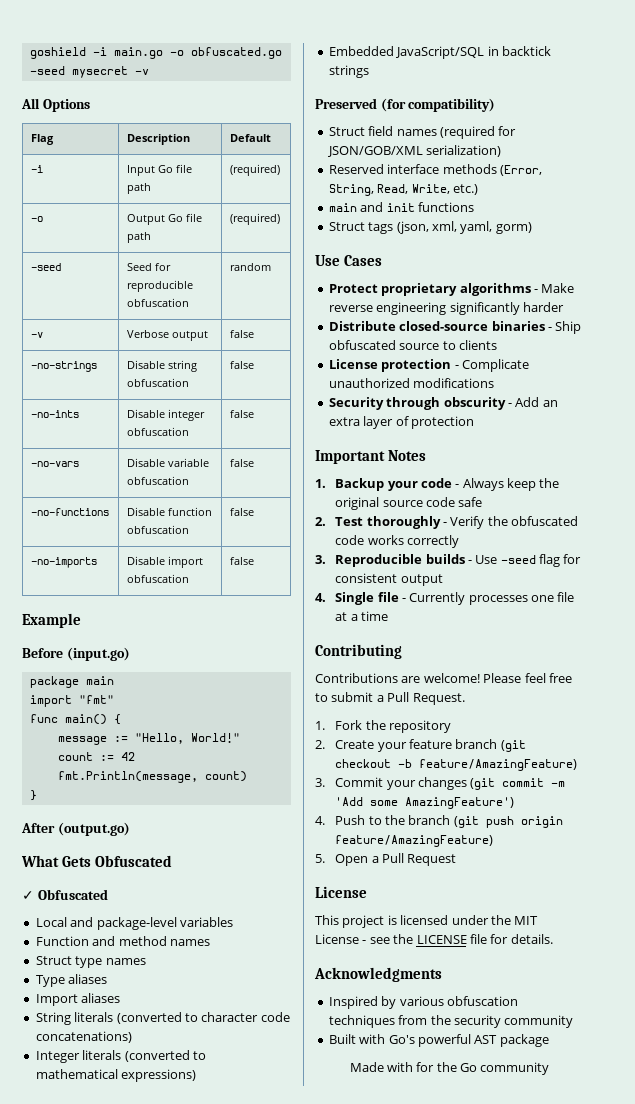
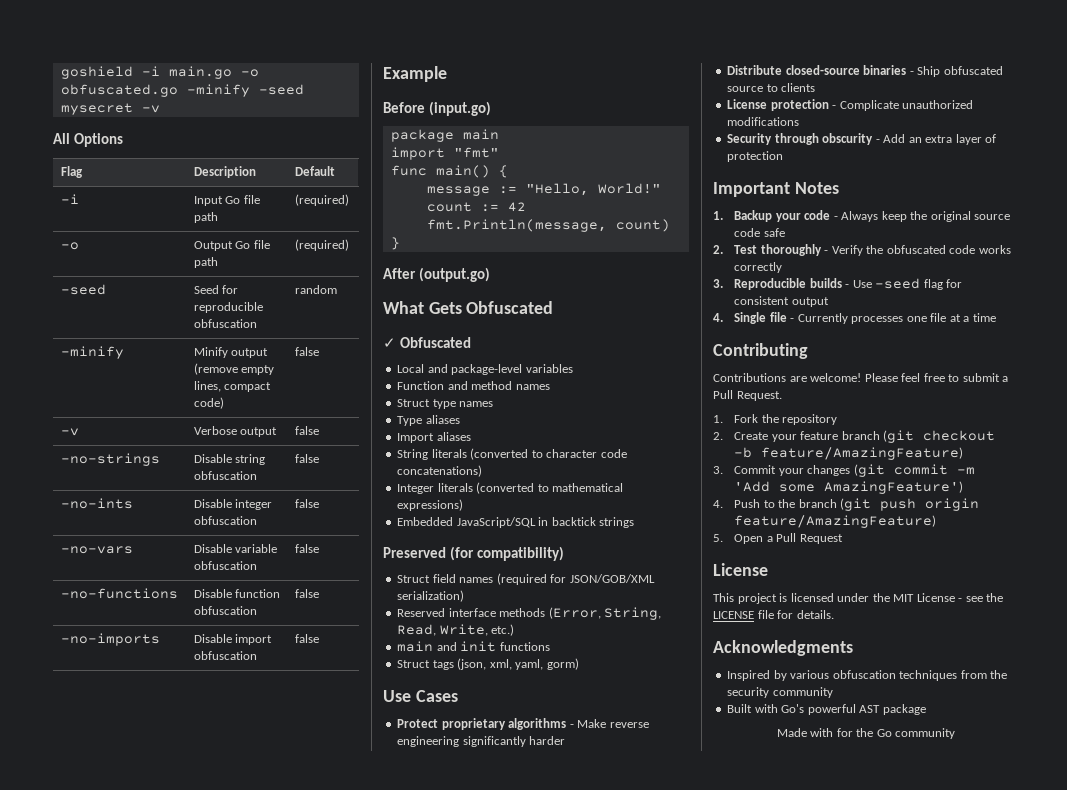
- goshield -i main.go -o obfuscated.go -seed mysecret -v
+ goshield -i main.go -o obfuscated.go -minify -seed mysecret -v
+ -minify | Minify output (remove empty lines, compact code) | false

